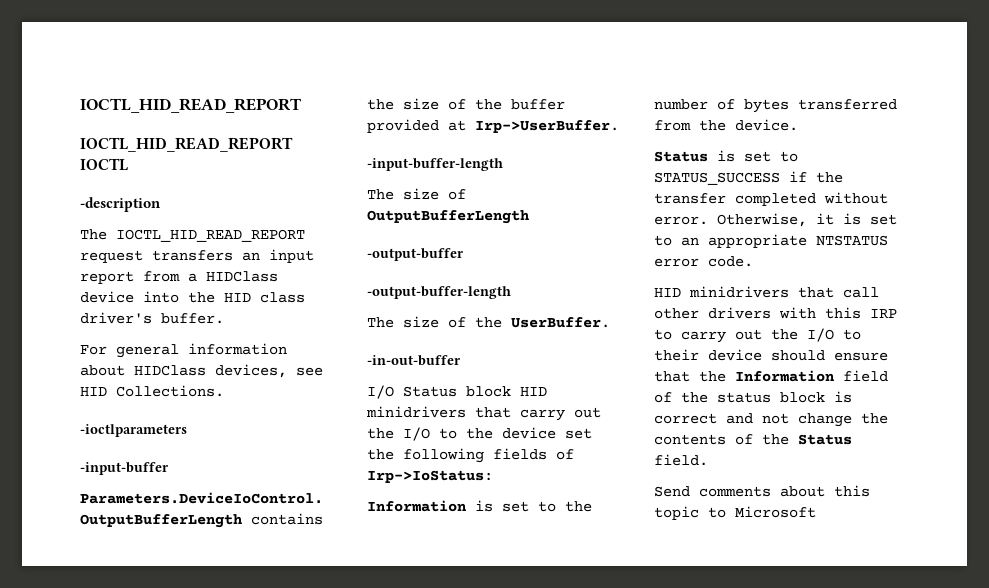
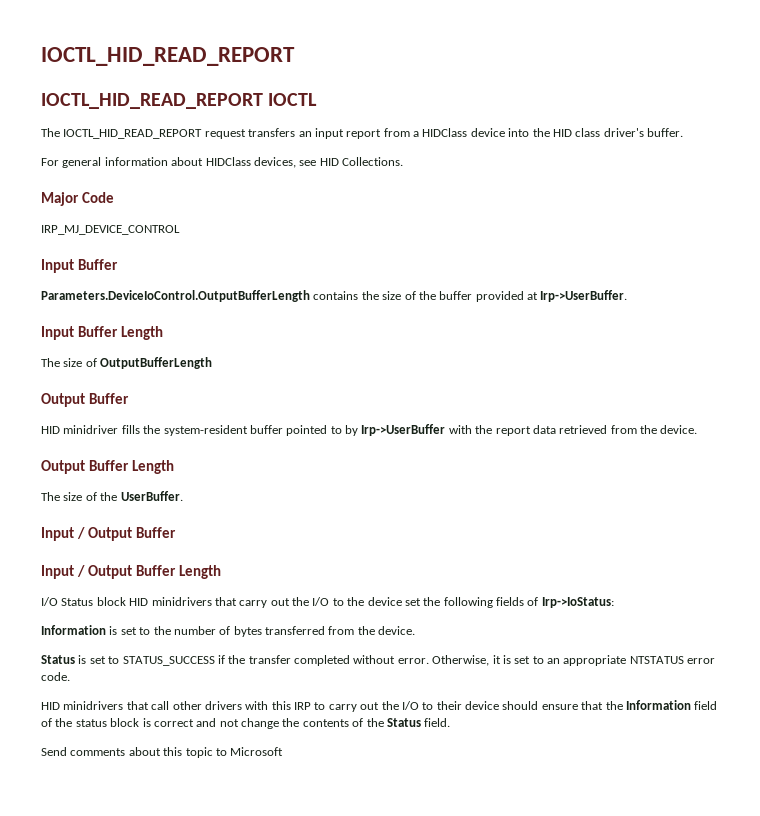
- -description
- -ioctlparameters
- -input-buffer
+ Major Code
+ IRP_MJ_DEVICE_CONTROL
+ Input Buffer
- -input-buffer-length
+ Input Buffer Length
  The size of OutputBufferLength
- -output-buffer
- -output-buffer-length
+ Output Buffer
+ HID minidriver fills the system-resident buffer pointed to by Irp->UserBuffer with the report data retrieved from the device.
+ Output Buffer Length
  The size of the UserBuffer.
- -in-out-buffer
+ Input / Output Buffer
+ Input / Output Buffer Length

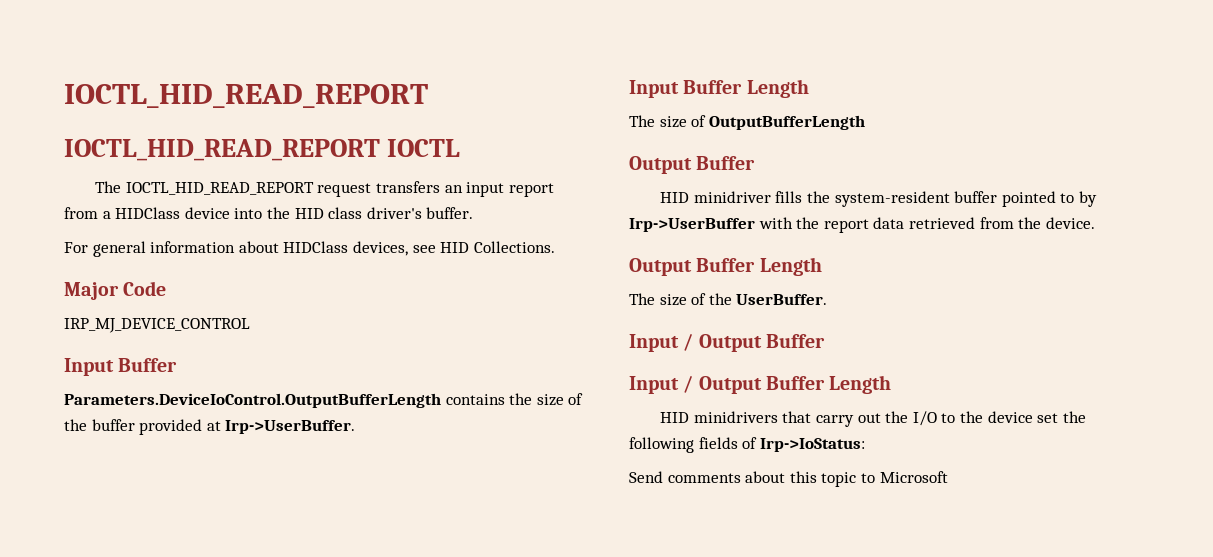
- I/O Status block HID minidrivers that carry out the I/O to the device set the following fields of Irp->IoStatus:
+ HID minidrivers that carry out the I/O to the device set the following fields of Irp->IoStatus:
- Information is set to the number of bytes transferred from the device.
- Status is set to STATUS_SUCCESS if the transfer completed without error. Otherwise, it is set to an appropriate NTSTATUS error code.
- HID minidrivers that call other drivers with this IRP to carry out the I/O to their device should ensure that the Information field of the status block is correct and not change the contents of the Status field.

